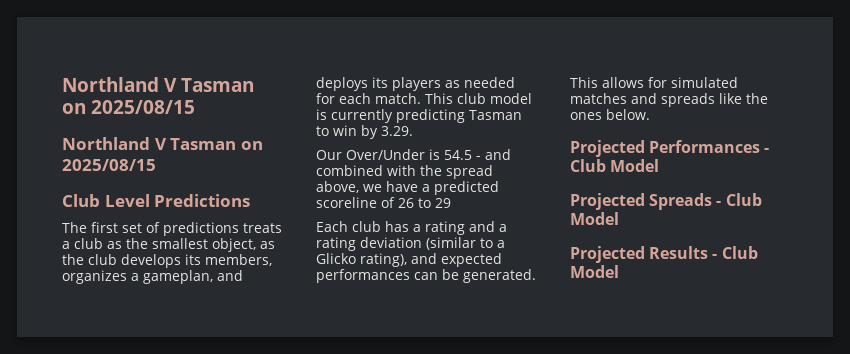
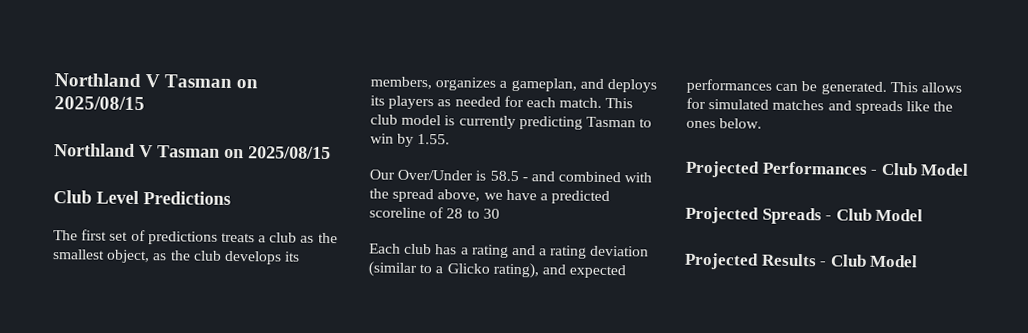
- This club model is currently predicting Tasman to win by 3.29.
+ This club model is currently predicting Tasman to win by 1.55.
- Our Over/Under is 54.5 - and combined with the spread above, we have a predicted scoreline of 26 to 29
+ Our Over/Under is 58.5 - and combined with the spread above, we have a predicted scoreline of 28 to 30

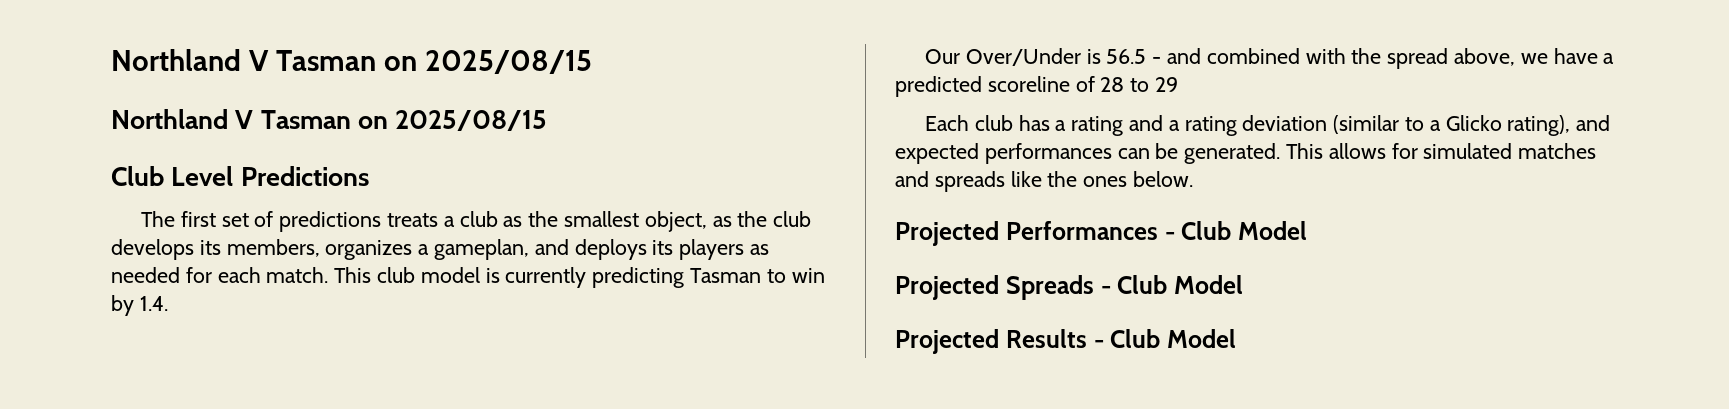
- This club model is currently predicting Tasman to win by 1.55.
+ This club model is currently predicting Tasman to win by 1.4.
- Our Over/Under is 58.5 - and combined with the spread above, we have a predicted scoreline of 28 to 30
+ Our Over/Under is 56.5 - and combined with the spread above, we have a predicted scoreline of 28 to 29

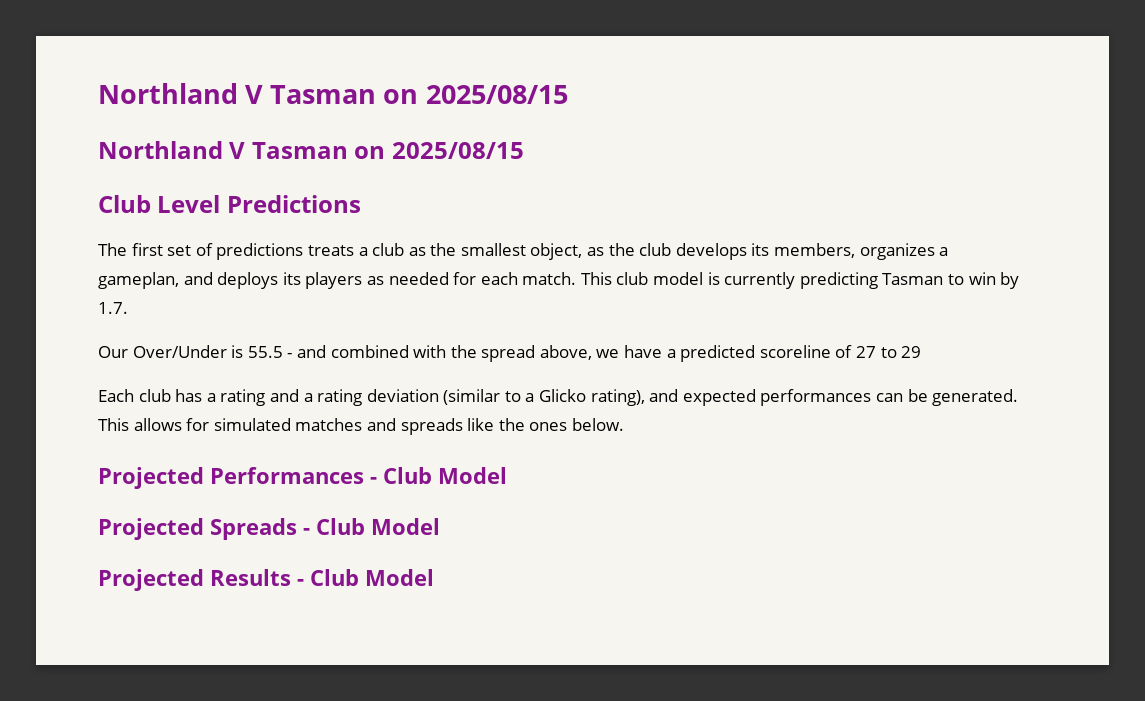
- This club model is currently predicting Tasman to win by 1.4.
+ This club model is currently predicting Tasman to win by 1.7.
- Our Over/Under is 56.5 - and combined with the spread above, we have a predicted scoreline of 28 to 29
+ Our Over/Under is 55.5 - and combined with the spread above, we have a predicted scoreline of 27 to 29

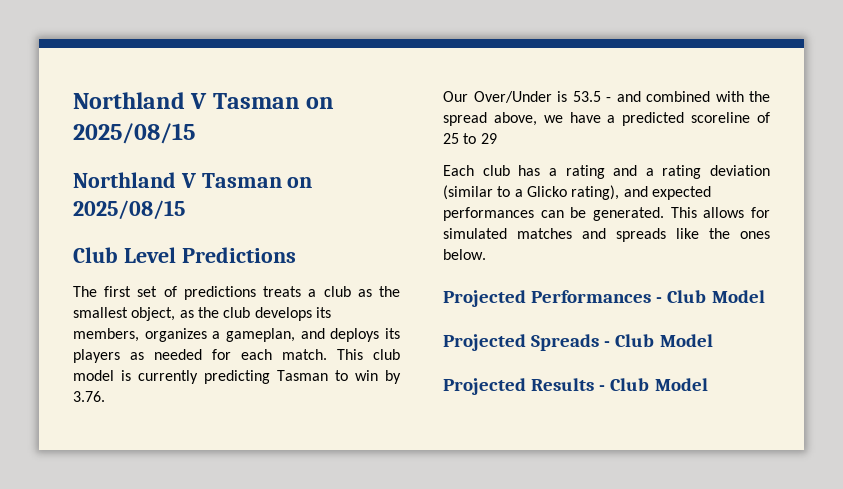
- This club model is currently predicting Tasman to win by 1.7.
+ This club model is currently predicting Tasman to win by 3.76.
- Our Over/Under is 55.5 - and combined with the spread above, we have a predicted scoreline of 27 to 29
+ Our Over/Under is 53.5 - and combined with the spread above, we have a predicted scoreline of 25 to 29

